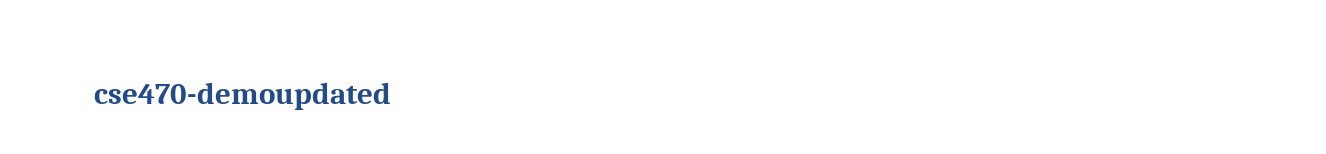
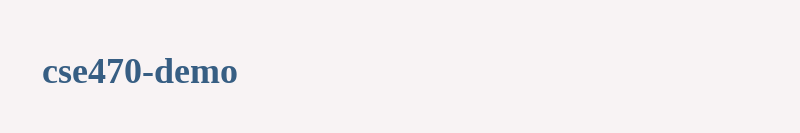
- cse470-demoupdated
+ cse470-demo

